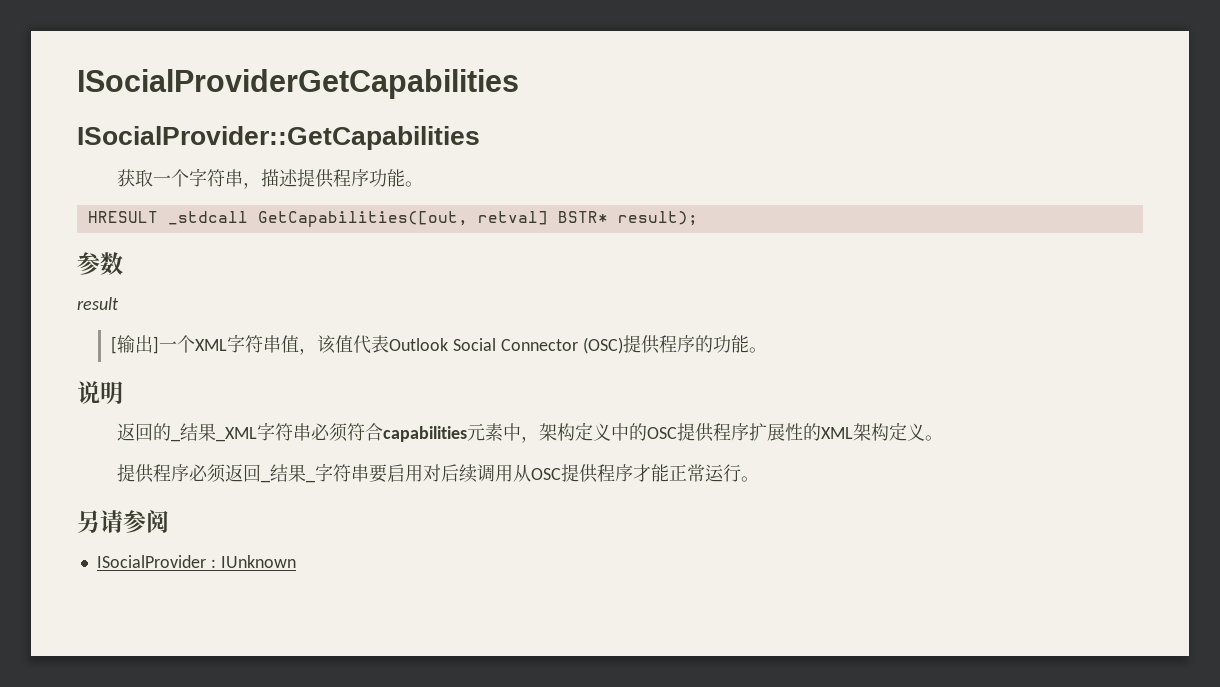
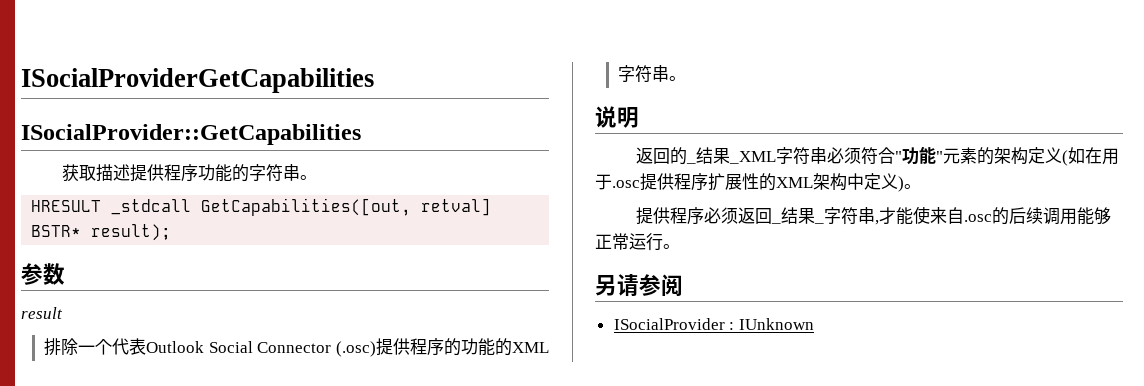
- 获取一个字符串，描述提供程序功能。
+ 获取描述提供程序功能的字符串。
- [输出]一个XML字符串值，该值代表Outlook Social Connector (OSC)提供程序的功能。
+ 排除一个代表Outlook Social Connector (.osc)提供程序的功能的XML字符串。
- 返回的_结果_XML字符串必须符合capabilities元素中，架构定义中的OSC提供程序扩展性的XML架构定义。
+ 返回的_结果_XML字符串必须符合"功能"元素的架构定义(如在用于.osc提供程序扩展性的XML架构中定义)。
- 提供程序必须返回_结果_字符串要启用对后续调用从OSC提供程序才能正常运行。
+ 提供程序必须返回_结果_字符串,才能使来自.osc的后续调用能够正常运行。

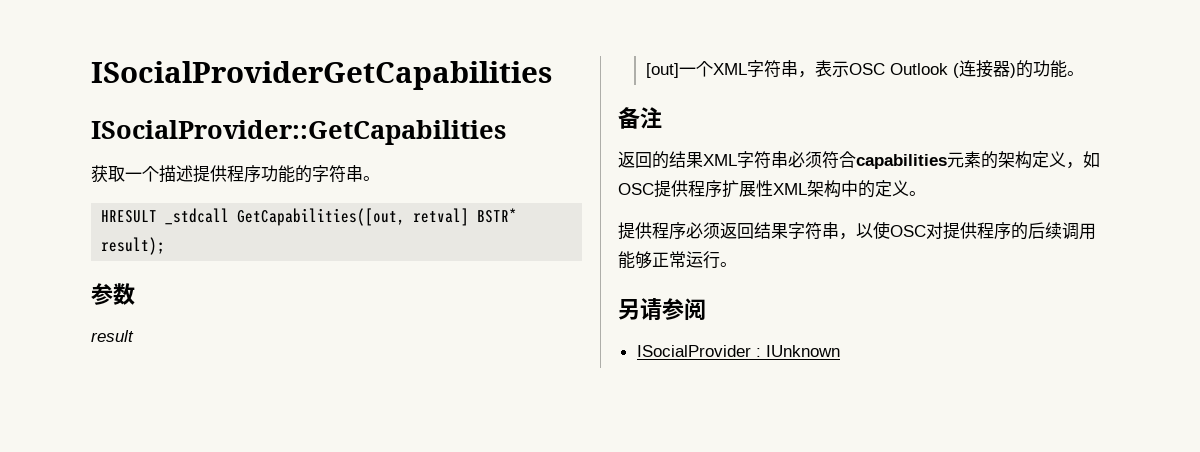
- 获取描述提供程序功能的字符串。
+ 获取一个描述提供程序功能的字符串。
- 排除一个代表Outlook Social Connector (.osc)提供程序的功能的XML字符串。
- 说明
+ [out]一个XML字符串，表示OSC Outlook (连接器)的功能。
+ 备注
- 返回的_结果_XML字符串必须符合"功能"元素的架构定义(如在用于.osc提供程序扩展性的XML架构中定义)。
+ 返回的结果XML字符串必须符合capabilities元素的架构定义，如OSC提供程序扩展性XML架构中的定义。
- 提供程序必须返回_结果_字符串,才能使来自.osc的后续调用能够正常运行。
+ 提供程序必须返回结果字符串，以使OSC对提供程序的后续调用能够正常运行。

